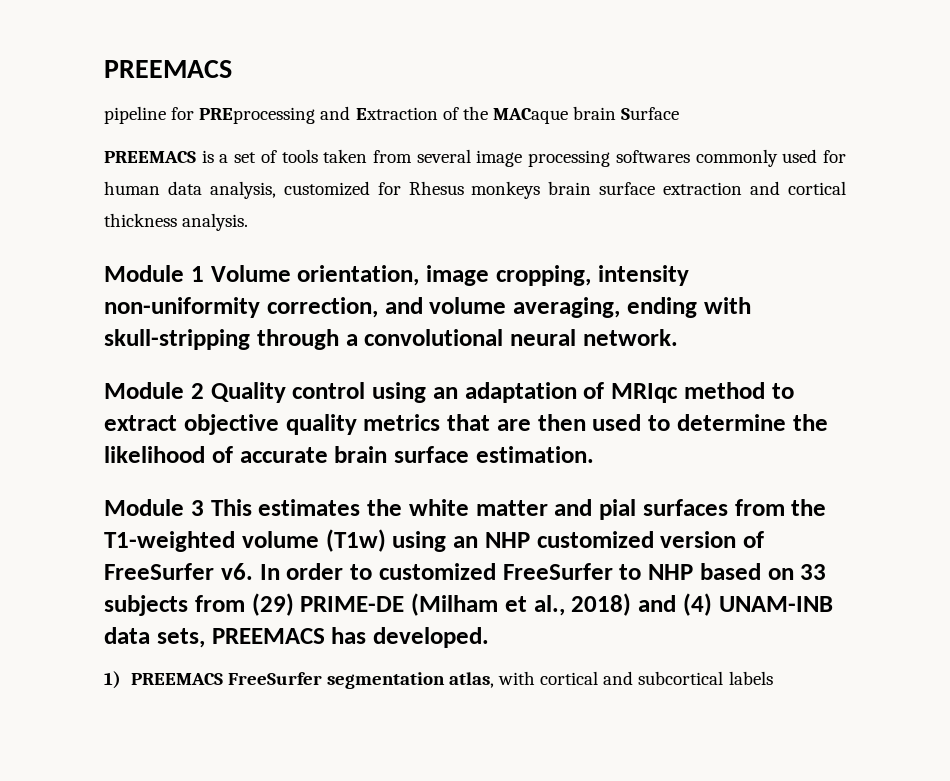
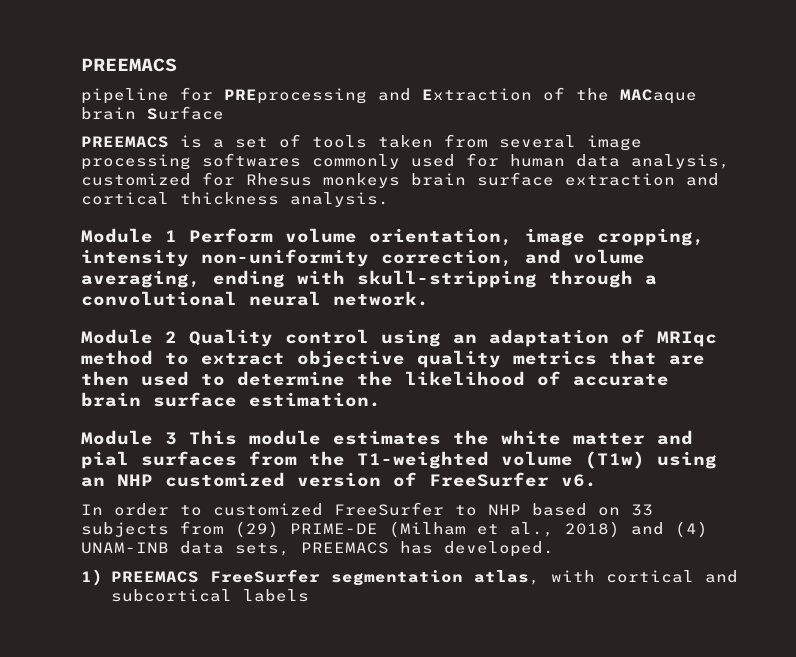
- Module 1 Volume orientation, image cropping, intensity non-uniformity correction, and volume averaging, ending with skull-stripping through a convolutional neural network.
+ Module 1 Perform volume orientation, image cropping, intensity non-uniformity correction, and volume averaging, ending with skull-stripping through a convolutional neural network.
- Module 3 This estimates the white matter and pial surfaces from the T1-weighted volume (T1w) using an NHP customized version of FreeSurfer v6. In order to customized FreeSurfer to NHP based on 33 subjects from (29) PRIME-DE (Milham et al., 2018) and (4) UNAM-INB data sets, PREEMACS has developed.
+ Module 3 This module estimates the white matter and pial surfaces from the T1-weighted volume (T1w) using an NHP customized version of FreeSurfer v6.
+ In order to customized FreeSurfer to NHP based on 33 subjects from (29) PRIME-DE (Milham et al., 2018) and (4) UNAM-INB data sets, PREEMACS has developed.

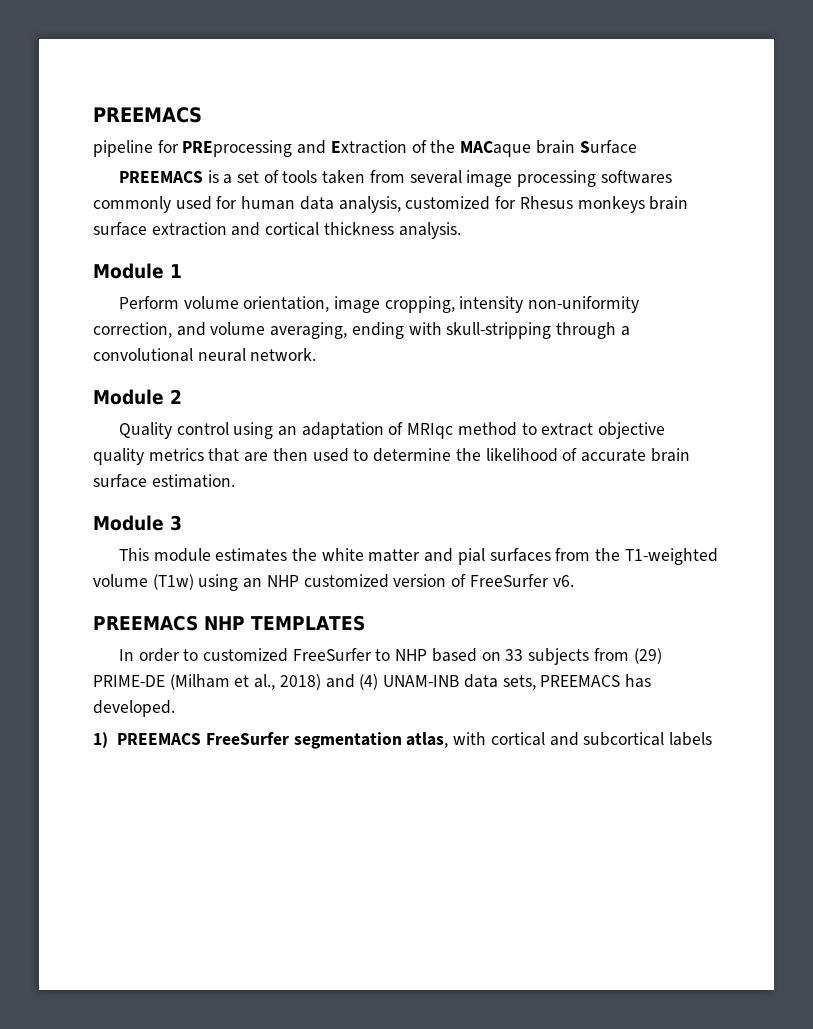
- Module 1 Perform volume orientation, image cropping, intensity non-uniformity correction, and volume averaging, ending with skull-stripping through a convolutional neural network.
+ Module 1
+ Perform volume orientation, image cropping, intensity non-uniformity correction, and volume averaging, ending with skull-stripping through a convolutional neural network.
- Module 2 Quality control using an adaptation of MRIqc method to extract objective quality metrics that are then used to determine the likelihood of accurate brain surface estimation.
+ Module 2
+ Quality control using an adaptation of MRIqc method to extract objective quality metrics that are then used to determine the likelihood of accurate brain surface estimation.
- Module 3 This module estimates the white matter and pial surfaces from the T1-weighted volume (T1w) using an NHP customized version of FreeSurfer v6.
+ Module 3
+ This module estimates the white matter and pial surfaces from the T1-weighted volume (T1w) using an NHP customized version of FreeSurfer v6.
+ PREEMACS NHP TEMPLATES

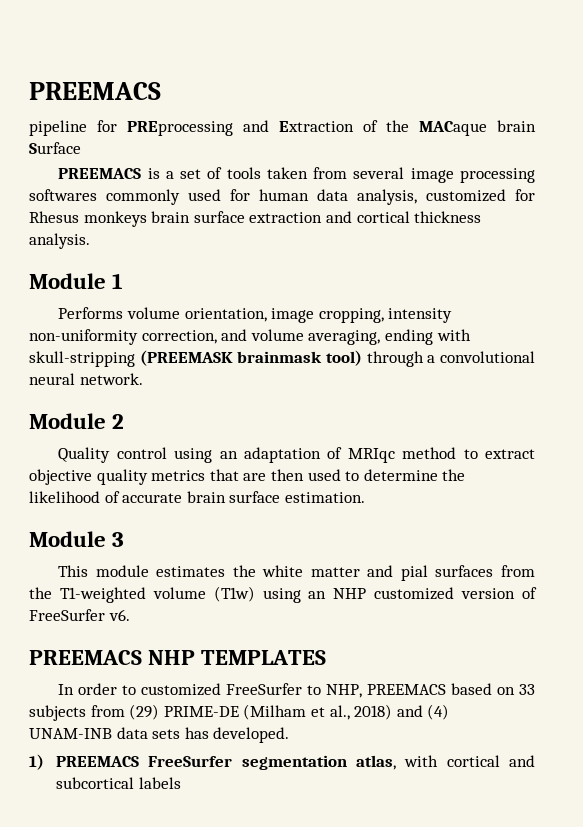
- Perform volume orientation, image cropping, intensity non-uniformity correction, and volume averaging, ending with skull-stripping through a convolutional neural network.
+ Performs volume orientation, image cropping, intensity non-uniformity correction, and volume averaging, ending with skull-stripping (PREEMASK brainmask tool) through a convolutional neural network.
- In order to customized FreeSurfer to NHP based on 33 subjects from (29) PRIME-DE (Milham et al., 2018) and (4) UNAM-INB data sets, PREEMACS has developed.
+ In order to customized FreeSurfer to NHP, PREEMACS based on 33 subjects from (29) PRIME-DE (Milham et al., 2018) and (4) UNAM-INB data sets has developed.

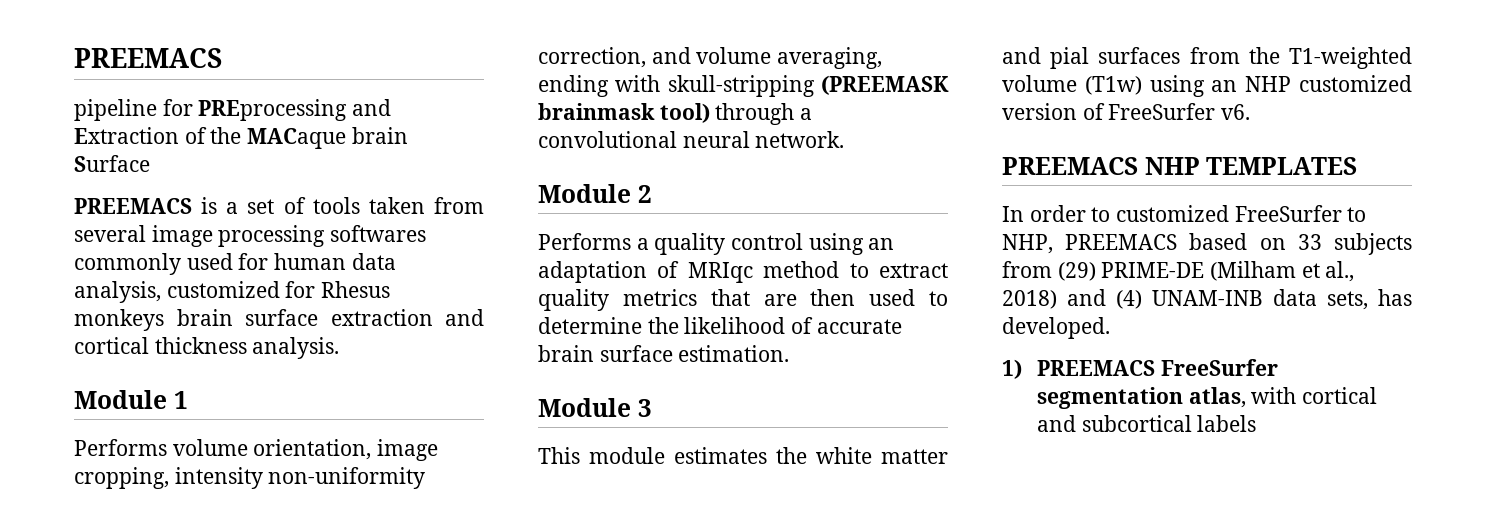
- Quality control using an adaptation of MRIqc method to extract objective quality metrics that are then used to determine the likelihood of accurate brain surface estimation.
+ Performs a quality control using an adaptation of MRIqc method to extract quality metrics that are then used to determine the likelihood of accurate brain surface estimation.
- In order to customized FreeSurfer to NHP, PREEMACS based on 33 subjects from (29) PRIME-DE (Milham et al., 2018) and (4) UNAM-INB data sets has developed.
+ In order to customized FreeSurfer to NHP, PREEMACS based on 33 subjects from (29) PRIME-DE (Milham et al., 2018) and (4) UNAM-INB data sets, has developed.

